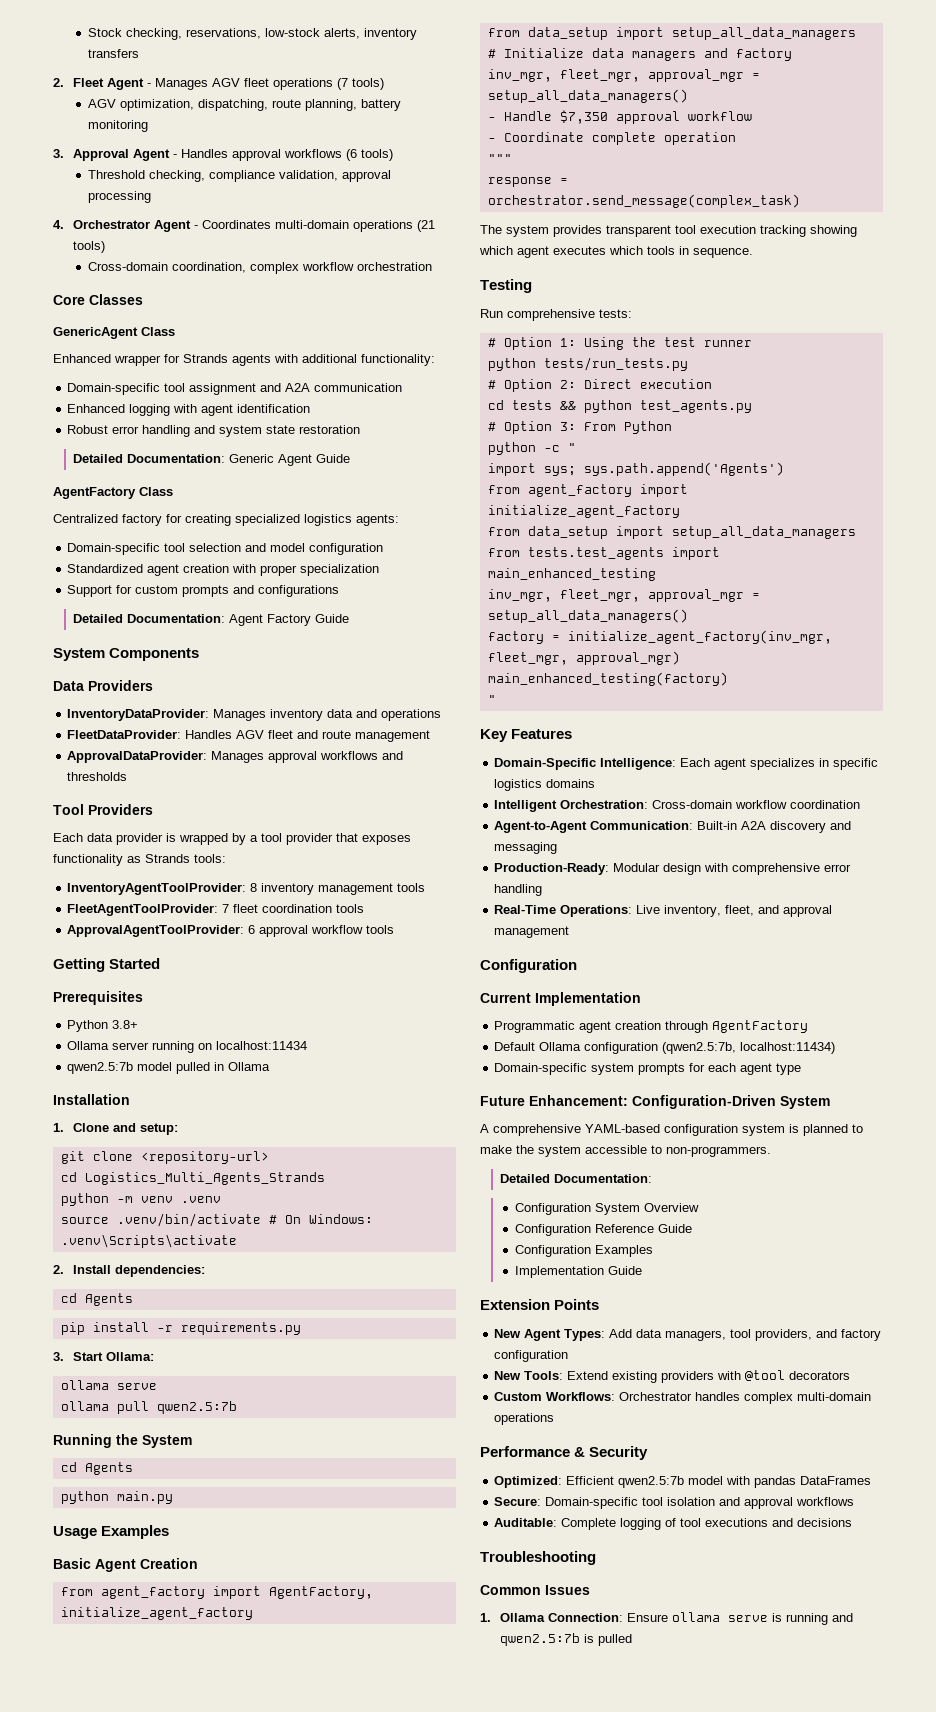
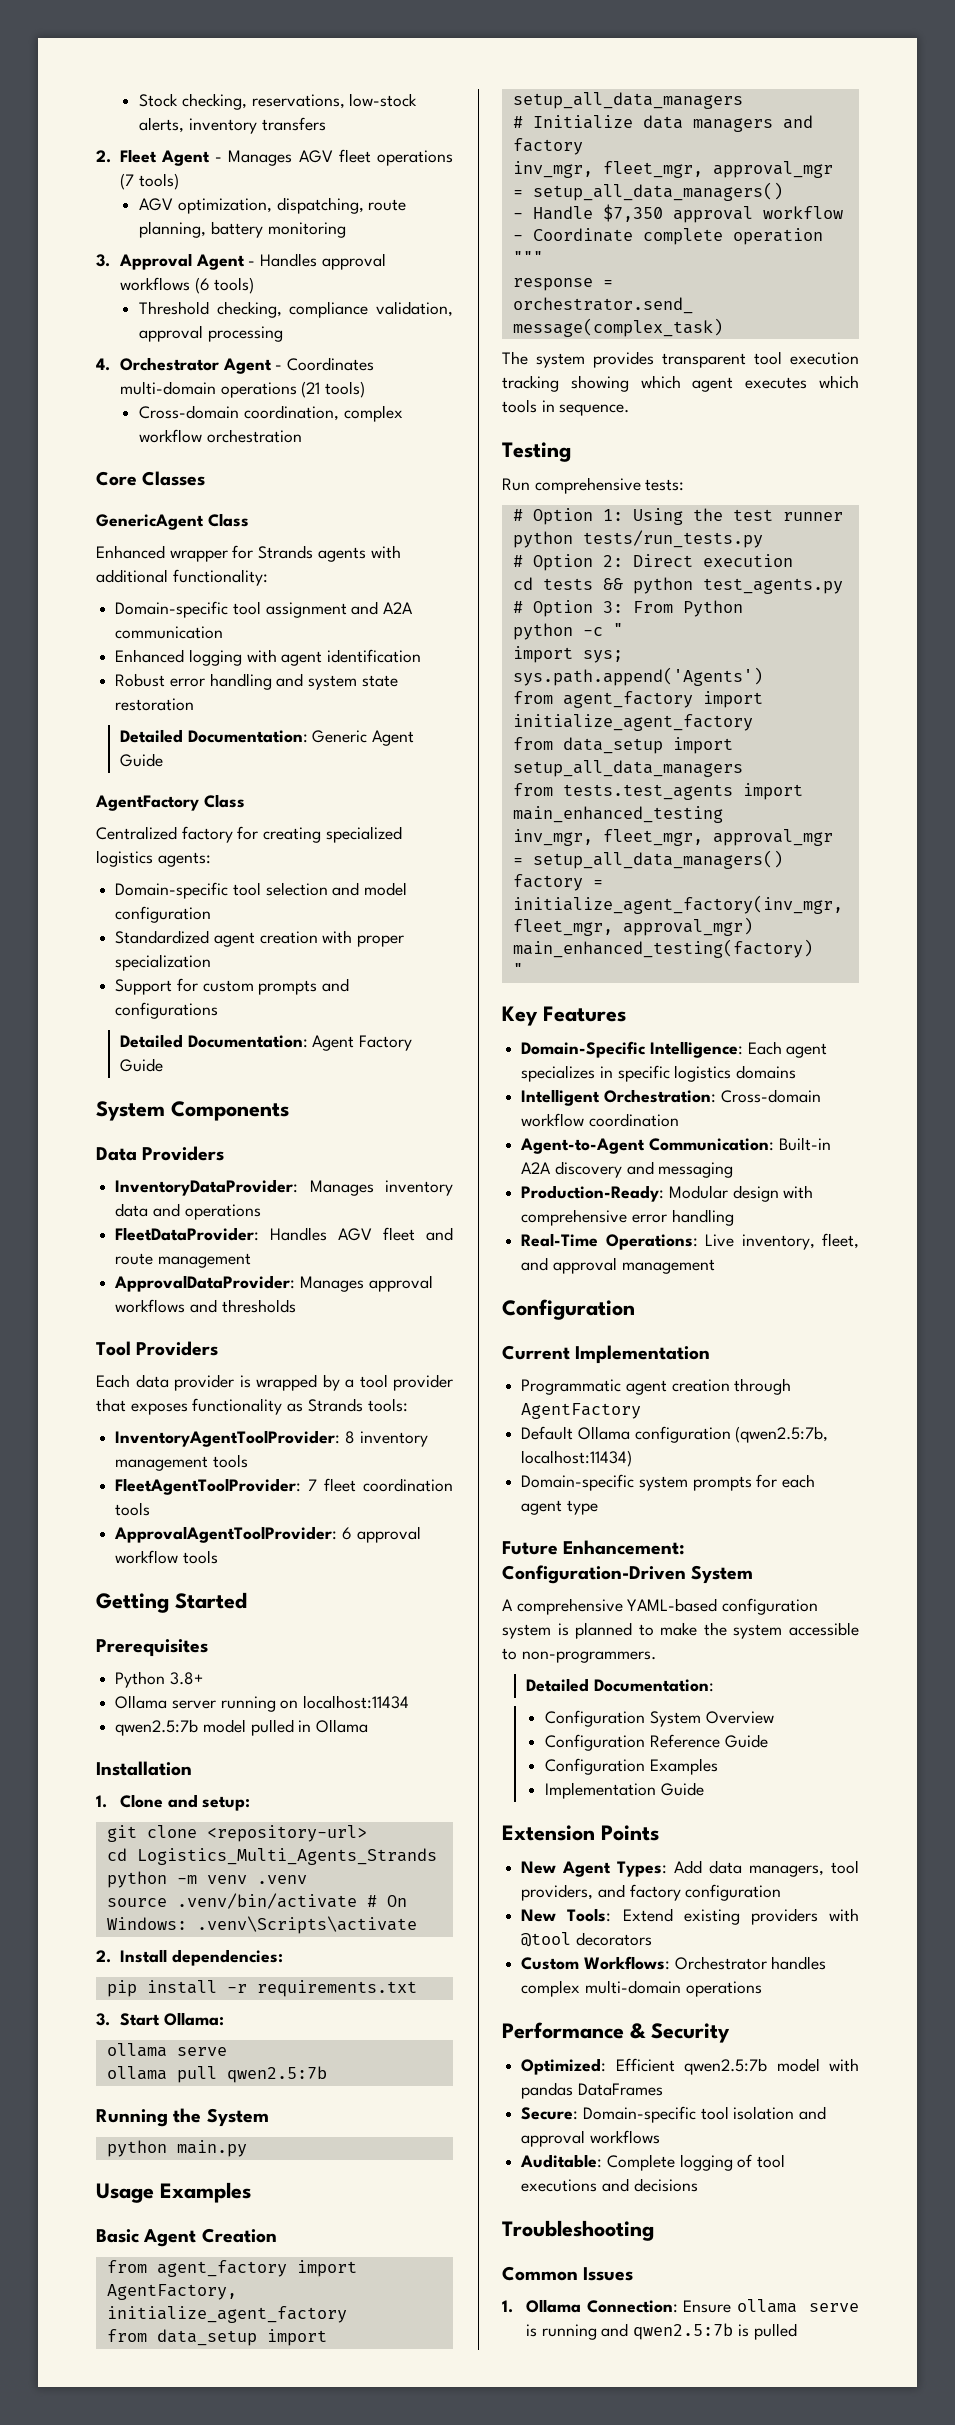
  2. Install dependencies:
- cd Agents
- pip install -r requirements.py
+ pip install -r requirements.txt
  Running the System
- cd Agents

